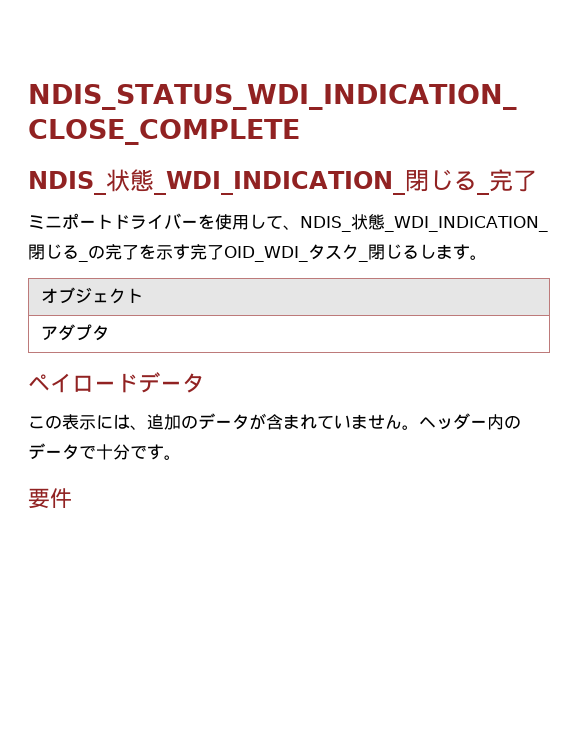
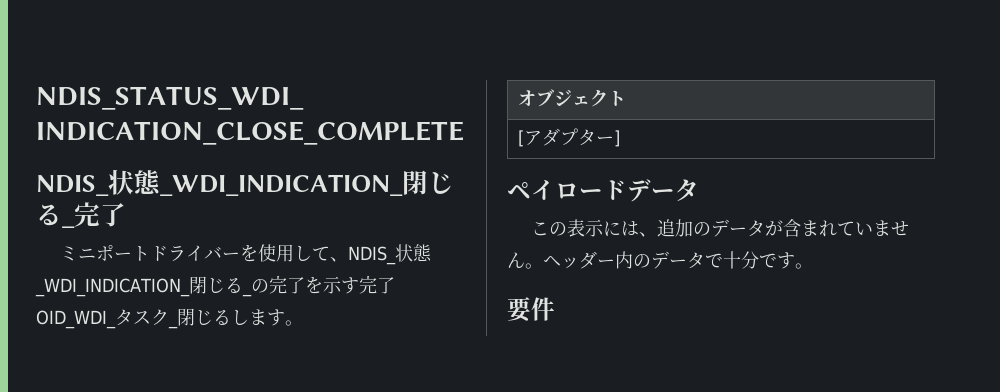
- アダプタ
+ [アダプター]

